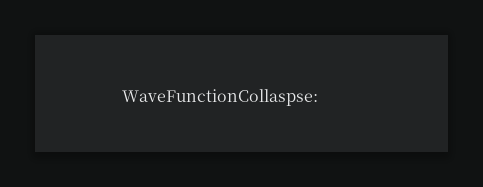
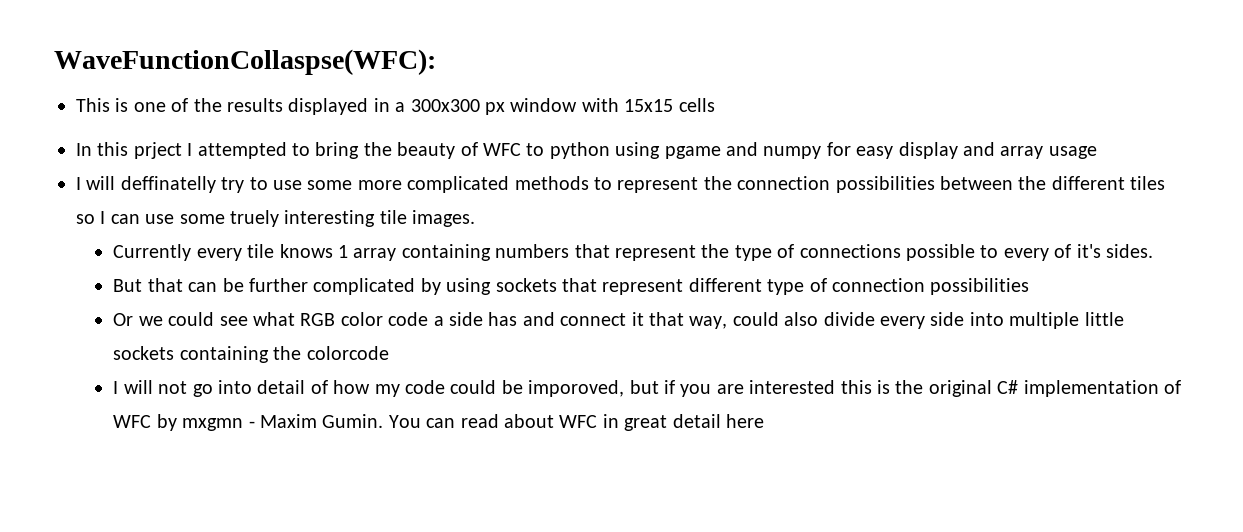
- WaveFunctionCollaspse:
+ WaveFunctionCollaspse(WFC):
+ This is one of the results displayed in a 300x300 px window with 15x15 cells
+ In this prject I attempted to bring the beauty of WFC to python using pgame and numpy for easy display and array usage
+ I will deffinatelly try to use some more complicated methods to represent the connection possibilities between the different tiles so I can use some truely interesting tile images.
+ Currently every tile knows 1 array containing numbers that represent the type of connections possible to every of it's sides.
+ But that can be further complicated by using sockets that represent different type of connection possibilities
+ Or we could see what RGB color code a side has and connect it that way, could also divide every side into multiple little sockets containing the colorcode
+ I will not go into detail of how my code could be imporoved, but if you are interested this is the original C# implementation of WFC by mxgmn - Maxim Gumin. You can read about WFC in great detail here

